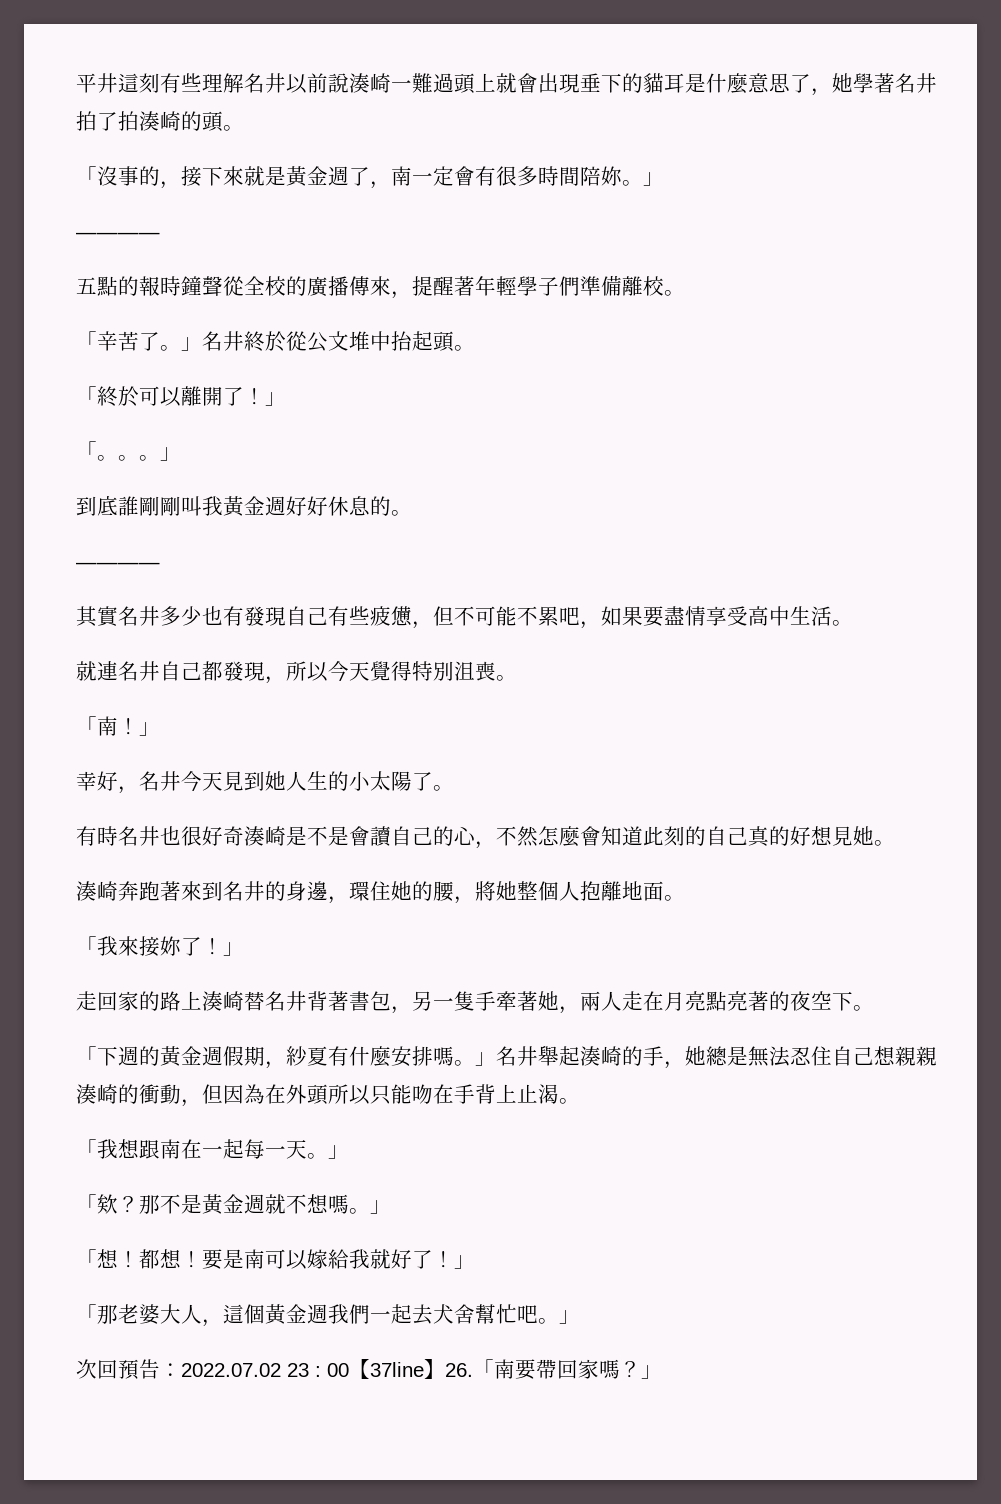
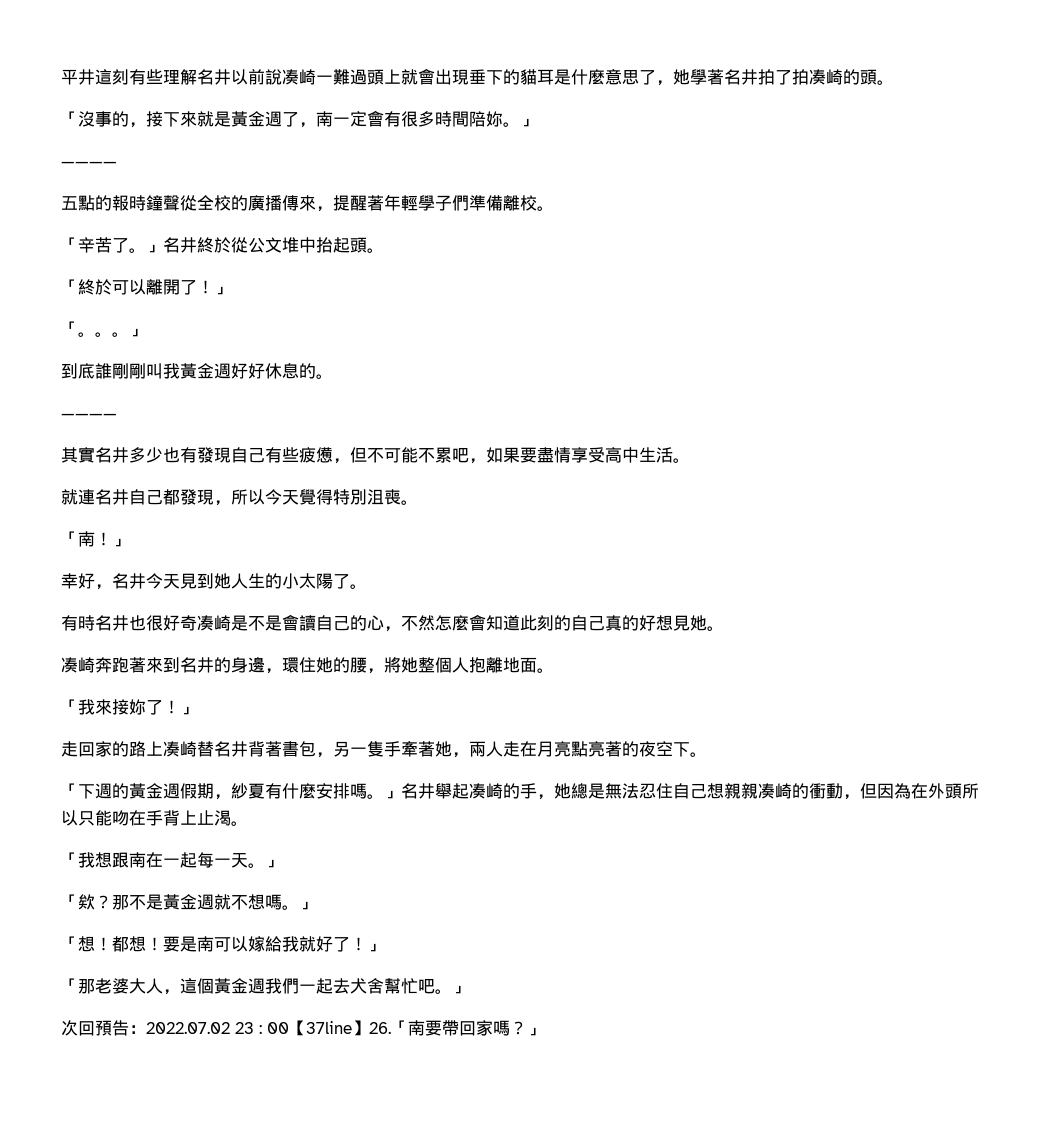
- 平井這刻有些理解名井以前說湊崎一難過頭上就會出現垂下的貓耳是什麼意思了，她學著名井拍了拍湊崎的頭。
+ 平井這刻有些理解名井以前說凑崎一難過頭上就會出現垂下的貓耳是什麼意思了，她學著名井拍了拍凑崎的頭。
- 有時名井也很好奇湊崎是不是會讀自己的心，不然怎麼會知道此刻的自己真的好想見她。
+ 有時名井也很好奇凑崎是不是會讀自己的心，不然怎麼會知道此刻的自己真的好想見她。
- 湊崎奔跑著來到名井的身邊，環住她的腰，將她整個人抱離地面。
+ 凑崎奔跑著來到名井的身邊，環住她的腰，將她整個人抱離地面。
- 走回家的路上湊崎替名井背著書包，另一隻手牽著她，兩人走在月亮點亮著的夜空下。
+ 走回家的路上凑崎替名井背著書包，另一隻手牽著她，兩人走在月亮點亮著的夜空下。
- 「下週的黃金週假期，紗夏有什麼安排嗎。」名井舉起湊崎的手，她總是無法忍住自己想親親湊崎的衝動，但因為在外頭所以只能吻在手背上止渴。
+ 「下週的黃金週假期，紗夏有什麼安排嗎。」名井舉起凑崎的手，她總是無法忍住自己想親親凑崎的衝動，但因為在外頭所以只能吻在手背上止渴。

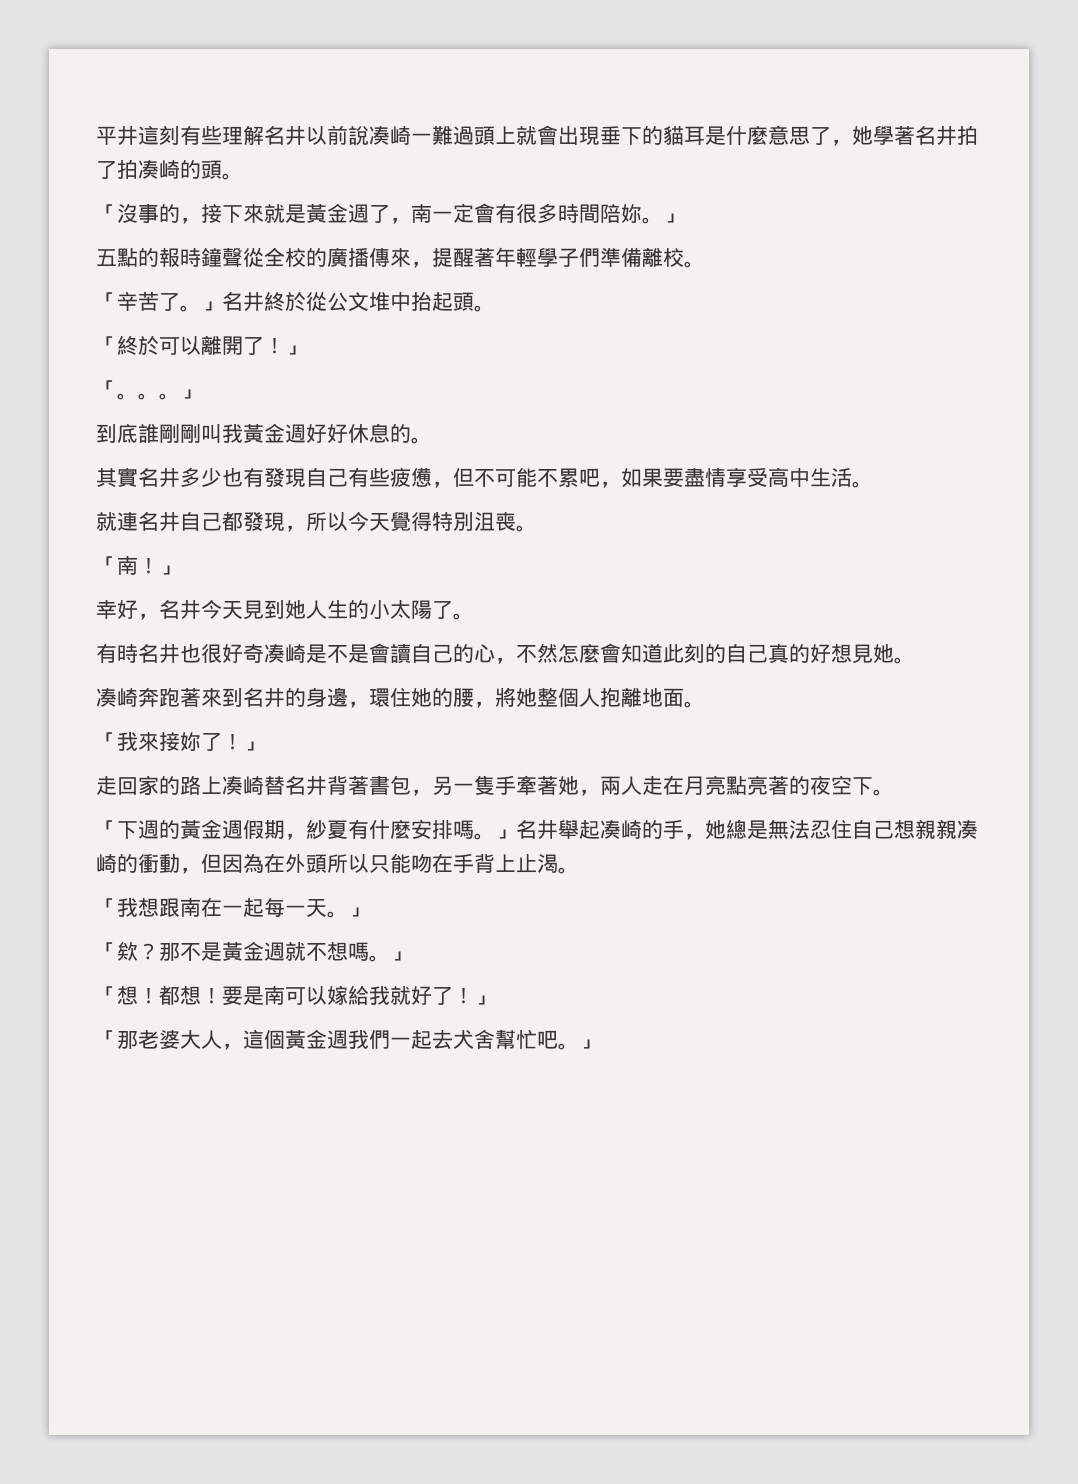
  「沒事的，接下來就是黃金週了，南一定會有很多時間陪妳。」
- ————
  到底誰剛剛叫我黃金週好好休息的。
- ————
- 次回預告：2022.07.02 23 : 00【37line】26.「南要帶回家嗎？」

